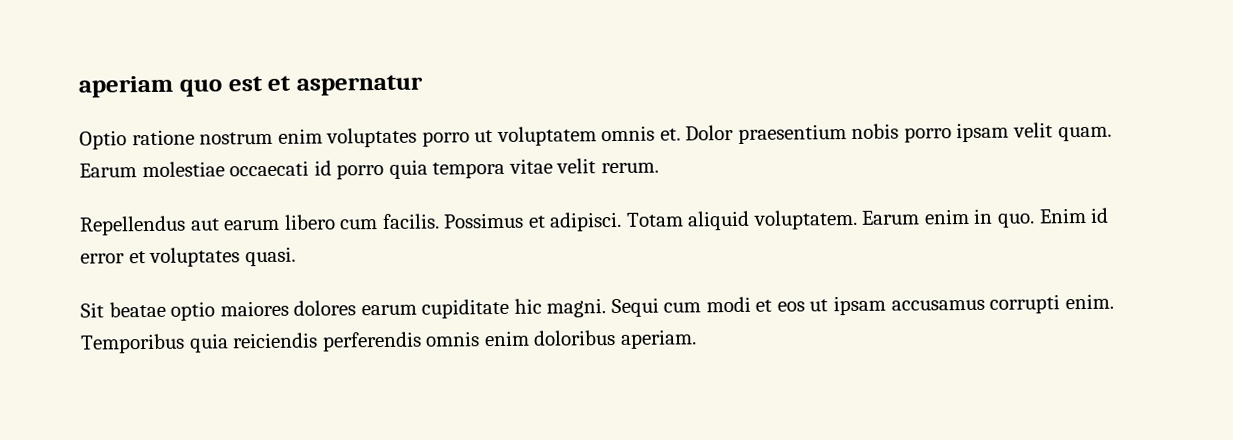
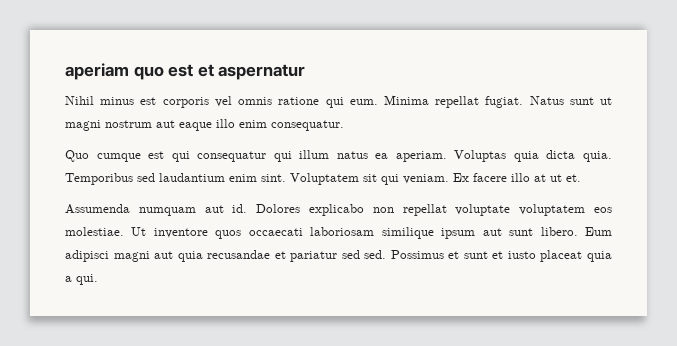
- Optio ratione nostrum enim voluptates porro ut voluptatem omnis et. Dolor praesentium nobis porro ipsam velit quam. Earum molestiae occaecati id porro quia tempora vitae velit rerum.
- Repellendus aut earum libero cum facilis. Possimus et adipisci. Totam aliquid voluptatem. Earum enim in quo. Enim id error et voluptates quasi.
- Sit beatae optio maiores dolores earum cupiditate hic magni. Sequi cum modi et eos ut ipsam accusamus corrupti enim. Temporibus quia reiciendis perferendis omnis enim doloribus aperiam.
+ Nihil minus est corporis vel omnis ratione qui eum. Minima repellat fugiat. Natus sunt ut magni nostrum aut eaque illo enim consequatur.
+ Quo cumque est qui consequatur qui illum natus ea aperiam. Voluptas quia dicta quia. Temporibus sed laudantium enim sint. Voluptatem sit qui veniam. Ex facere illo at ut et.
+ Assumenda numquam aut id. Dolores explicabo non repellat voluptate voluptatem eos molestiae. Ut inventore quos occaecati laboriosam similique ipsum aut sunt libero. Eum adipisci magni aut quia recusandae et pariatur sed sed. Possimus et sunt et iusto placeat quia a qui.

